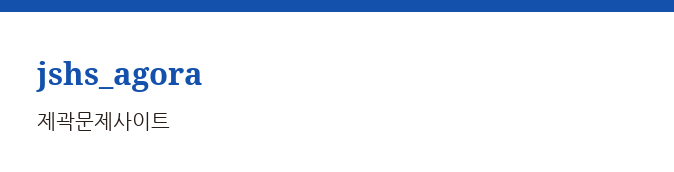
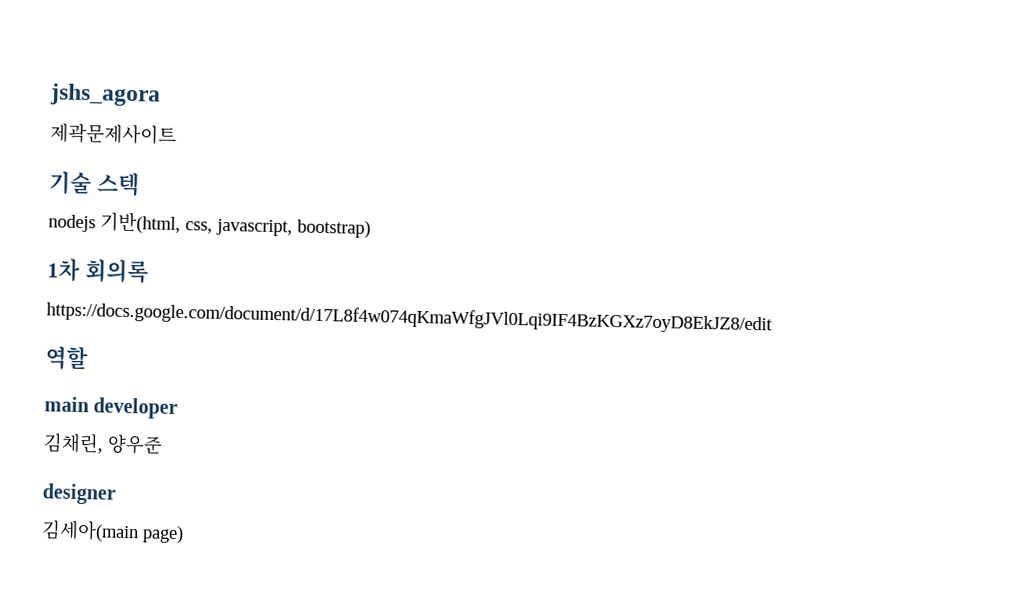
+ 기술 스텍
+ nodejs 기반(html, css, javascript, bootstrap)
+ 1차 회의록
+ https://docs.google.com/document/d/17L8f4w074qKmaWfgJVl0Lqi9IF4BzKGXz7oyD8EkJZ8/edit
+ 역할
+ main developer
+ 김채린, 양우준
+ designer
+ 김세아(main page)

